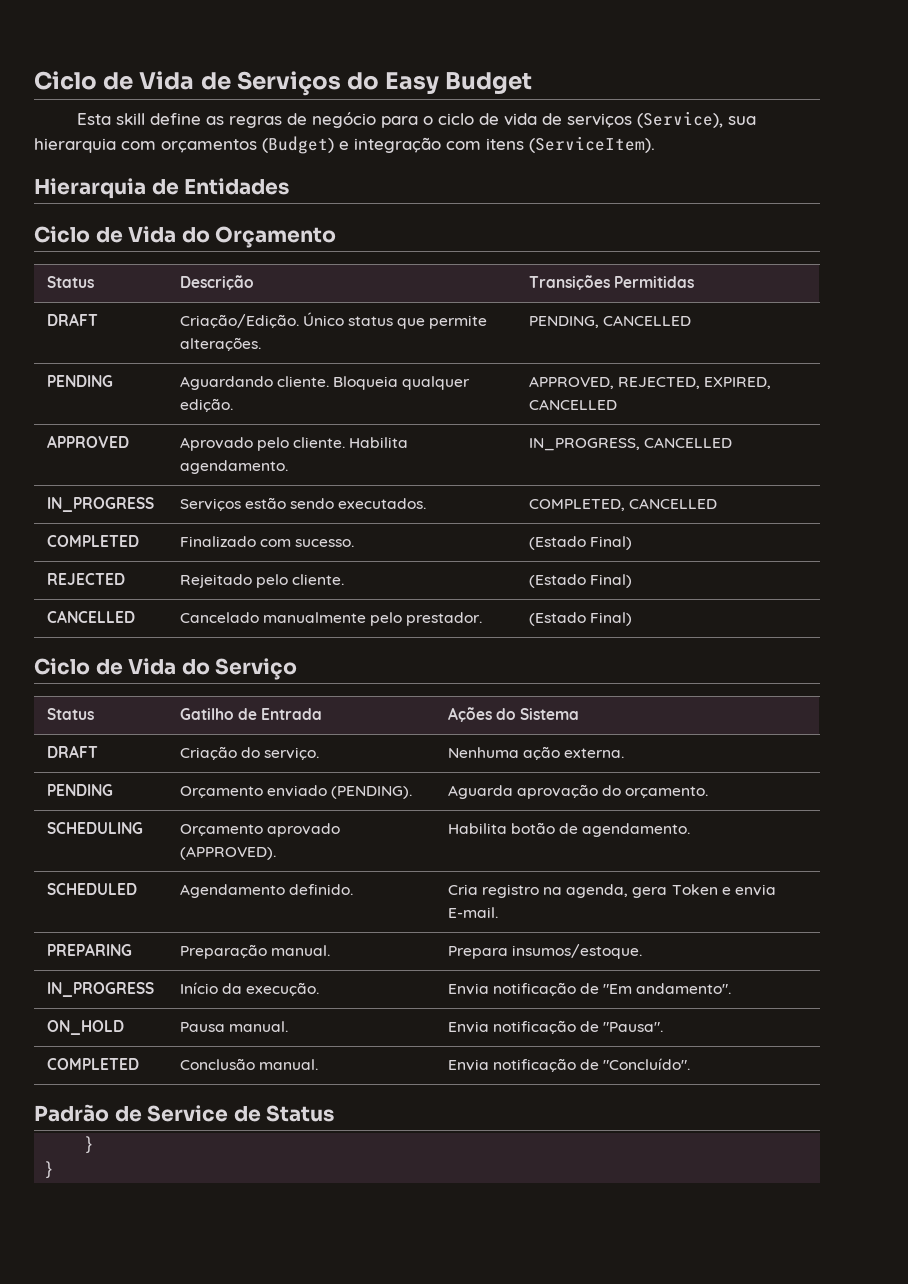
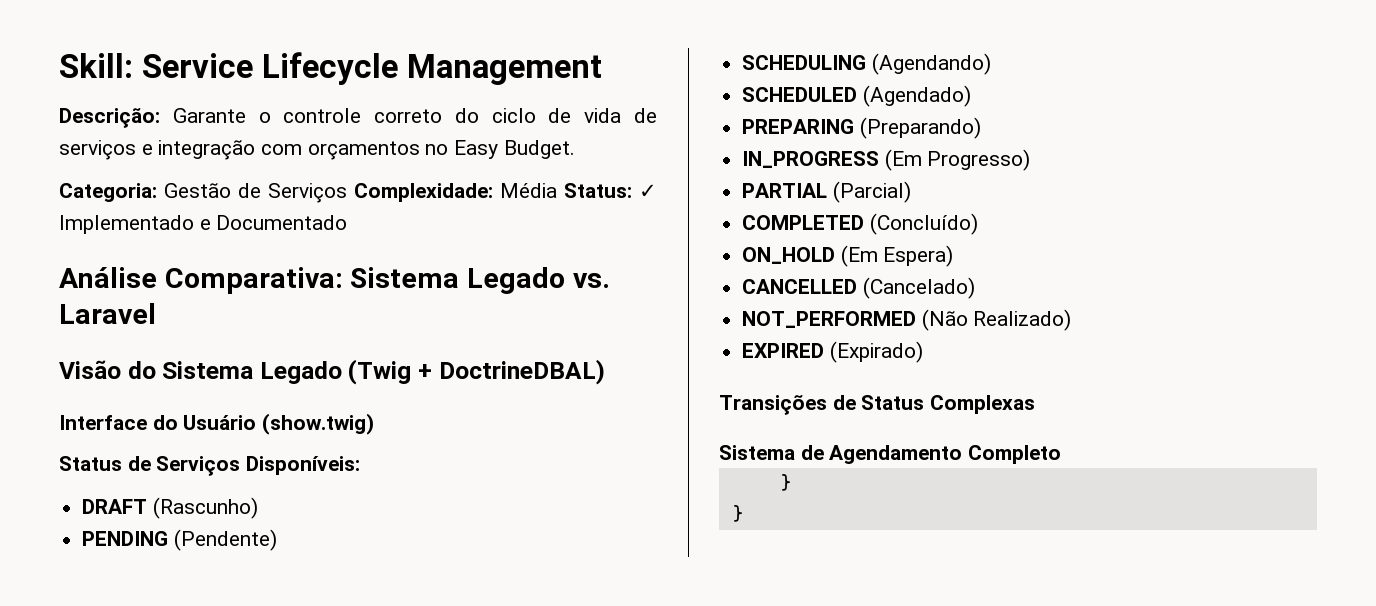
- Ciclo de Vida de Serviços do Easy Budget
- Esta skill define as regras de negócio para o ciclo de vida de serviços (Service), sua hierarquia com orçamentos (Budget) e integração com itens (ServiceItem).
- Hierarquia de Entidades
- Ciclo de Vida do Orçamento
- Status | Descrição | Transições Permitidas
- DRAFT | Criação/Edição. Único status que permite alterações. | PENDING, CANCELLED
- PENDING | Aguardando cliente. Bloqueia qualquer edição. | APPROVED, REJECTED, EXPIRED, CANCELLED
- APPROVED | Aprovado pelo cliente. Habilita agendamento. | IN_PROGRESS, CANCELLED
- IN_PROGRESS | Serviços estão sendo executados. | COMPLETED, CANCELLED
- COMPLETED | Finalizado com sucesso. | (Estado Final)
- REJECTED | Rejeitado pelo cliente. | (Estado Final)
- CANCELLED | Cancelado manualmente pelo prestador. | (Estado Final)
- Ciclo de Vida do Serviço
- Status | Gatilho de Entrada | Ações do Sistema
- DRAFT | Criação do serviço. | Nenhuma ação externa.
- PENDING | Orçamento enviado (PENDING). | Aguarda aprovação do orçamento.
- SCHEDULING | Orçamento aprovado (APPROVED). | Habilita botão de agendamento.
- SCHEDULED | Agendamento definido. | Cria registro na agenda, gera Token e envia E-mail.
- PREPARING | Preparação manual. | Prepara insumos/estoque.
- IN_PROGRESS | Início da execução. | Envia notificação de "Em andamento".
- ON_HOLD | Pausa manual. | Envia notificação de "Pausa".
- COMPLETED | Conclusão manual. | Envia notificação de "Concluído".
- Padrão de Service de Status
+ Skill: Service Lifecycle Management
+ Descrição: Garante o controle correto do ciclo de vida de serviços e integração com orçamentos no Easy Budget.
+ Categoria: Gestão de Serviços Complexidade: Média Status: ✓ Implementado e Documentado
+ Análise Comparativa: Sistema Legado vs. Laravel
+ Visão do Sistema Legado (Twig + DoctrineDBAL)
+ Interface do Usuário (show.twig)
+ Status de Serviços Disponíveis:
+ DRAFT (Rascunho)
+ PENDING (Pendente)
+ SCHEDULING (Agendando)
+ SCHEDULED (Agendado)
+ PREPARING (Preparando)
+ IN_PROGRESS (Em Progresso)
+ PARTIAL (Parcial)
+ COMPLETED (Concluído)
+ ON_HOLD (Em Espera)
+ CANCELLED (Cancelado)
+ NOT_PERFORMED (Não Realizado)
+ EXPIRED (Expirado)
+ Transições de Status Complexas
+ Sistema de Agendamento Completo

